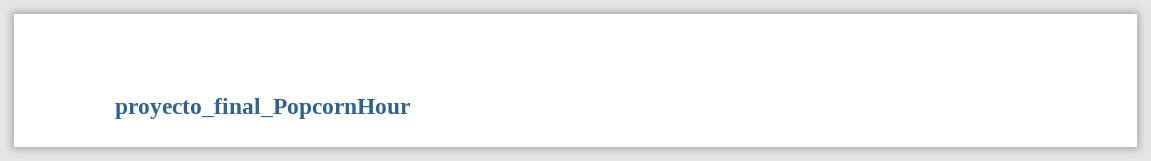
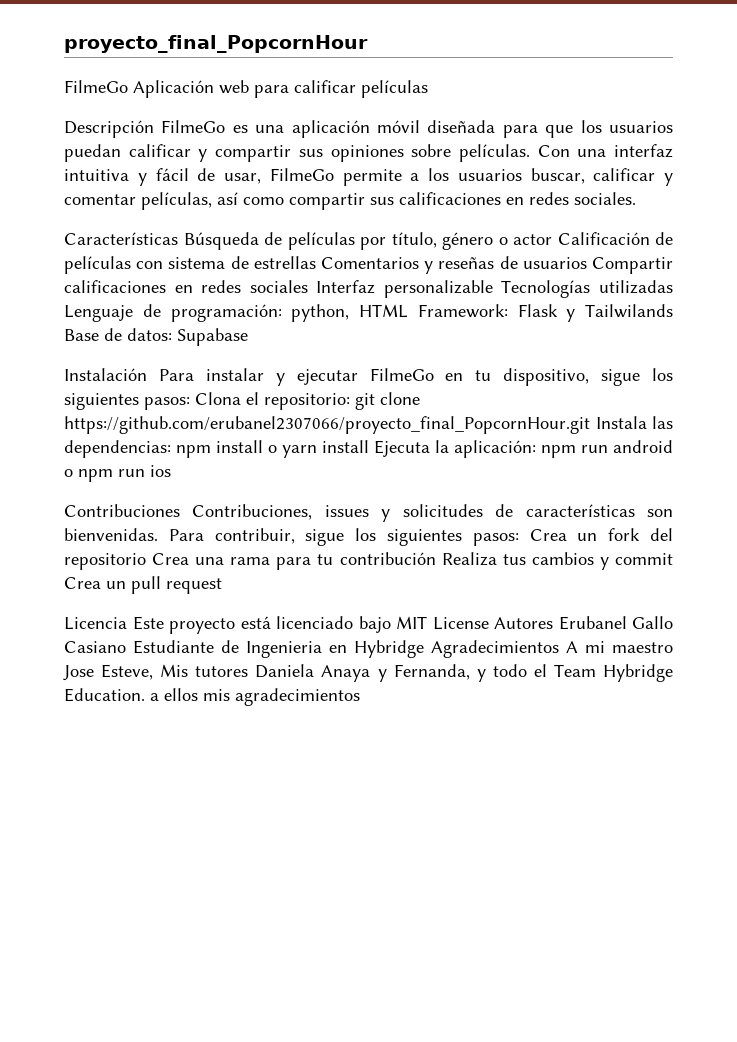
+ FilmeGo Aplicación web para calificar películas
+ Descripción FilmeGo es una aplicación móvil diseñada para que los usuarios puedan calificar y compartir sus opiniones sobre películas. Con una interfaz intuitiva y fácil de usar, FilmeGo permite a los usuarios buscar, calificar y comentar películas, así como compartir sus calificaciones en redes sociales.
+ Características Búsqueda de películas por título, género o actor Calificación de películas con sistema de estrellas Comentarios y reseñas de usuarios Compartir calificaciones en redes sociales Interfaz personalizable Tecnologías utilizadas Lenguaje de programación: python, HTML Framework: Flask y Tailwilands Base de datos: Supabase
+ Instalación Para instalar y ejecutar FilmeGo en tu dispositivo, sigue los siguientes pasos: Clona el repositorio: git clone https://github.com/erubanel2307066/proyecto_final_PopcornHour.git Instala las dependencias: npm install o yarn install Ejecuta la aplicación: npm run android o npm run ios
+ Contribuciones Contribuciones, issues y solicitudes de características son bienvenidas. Para contribuir, sigue los siguientes pasos: Crea un fork del repositorio Crea una rama para tu contribución Realiza tus cambios y commit Crea un pull request
+ Licencia Este proyecto está licenciado bajo MIT License Autores Erubanel Gallo Casiano Estudiante de Ingenieria en Hybridge Agradecimientos A mi maestro Jose Esteve, Mis tutores Daniela Anaya y Fernanda, y todo el Team Hybridge Education. a ellos mis agradecimientos

